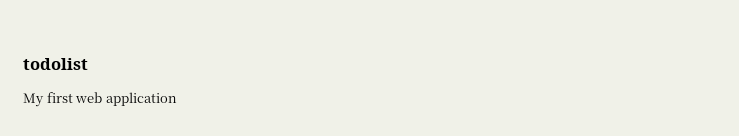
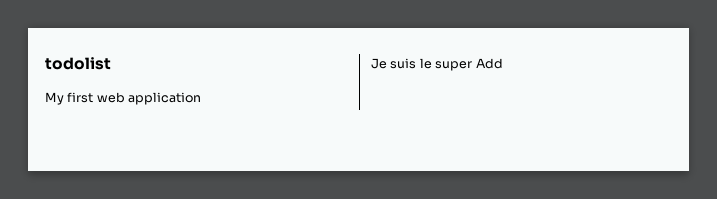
+ Je suis le super Add

